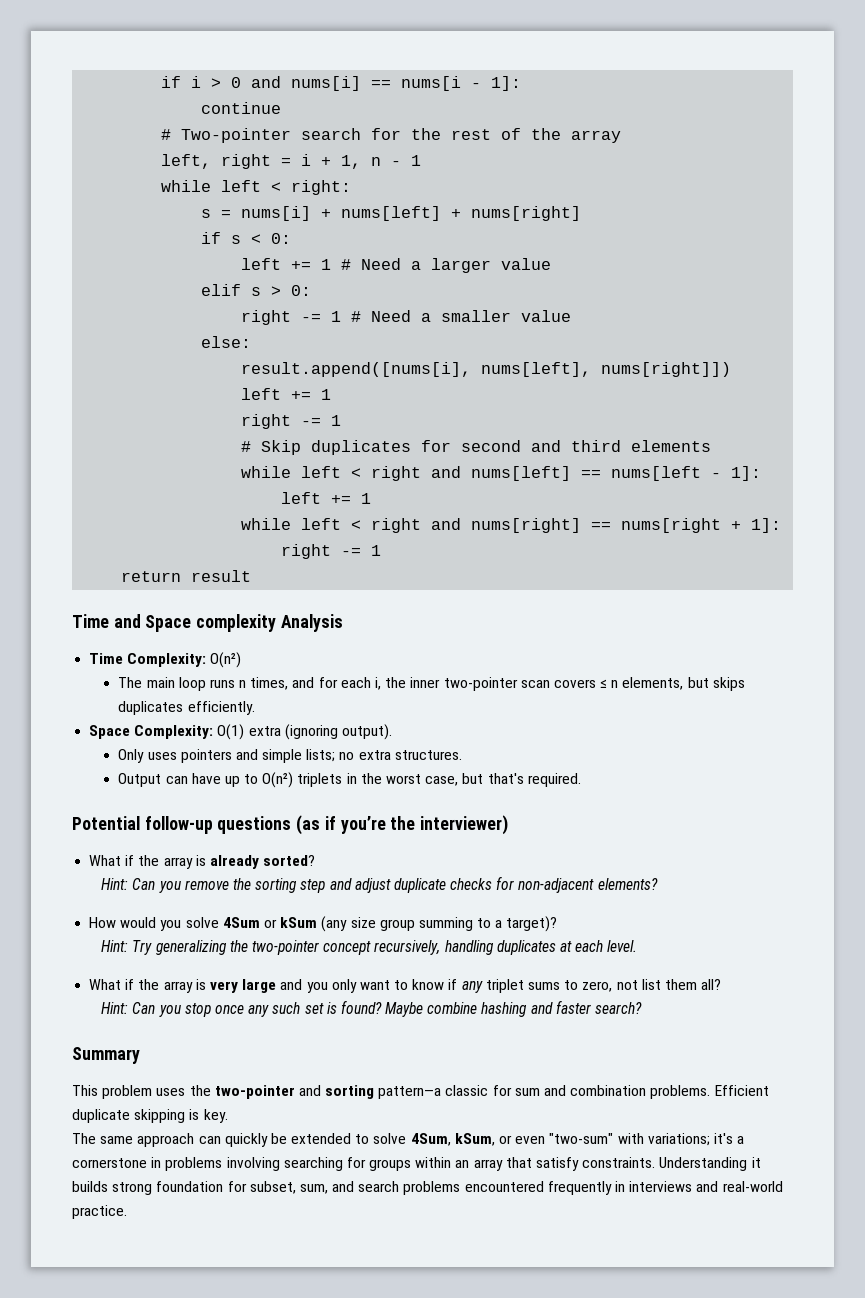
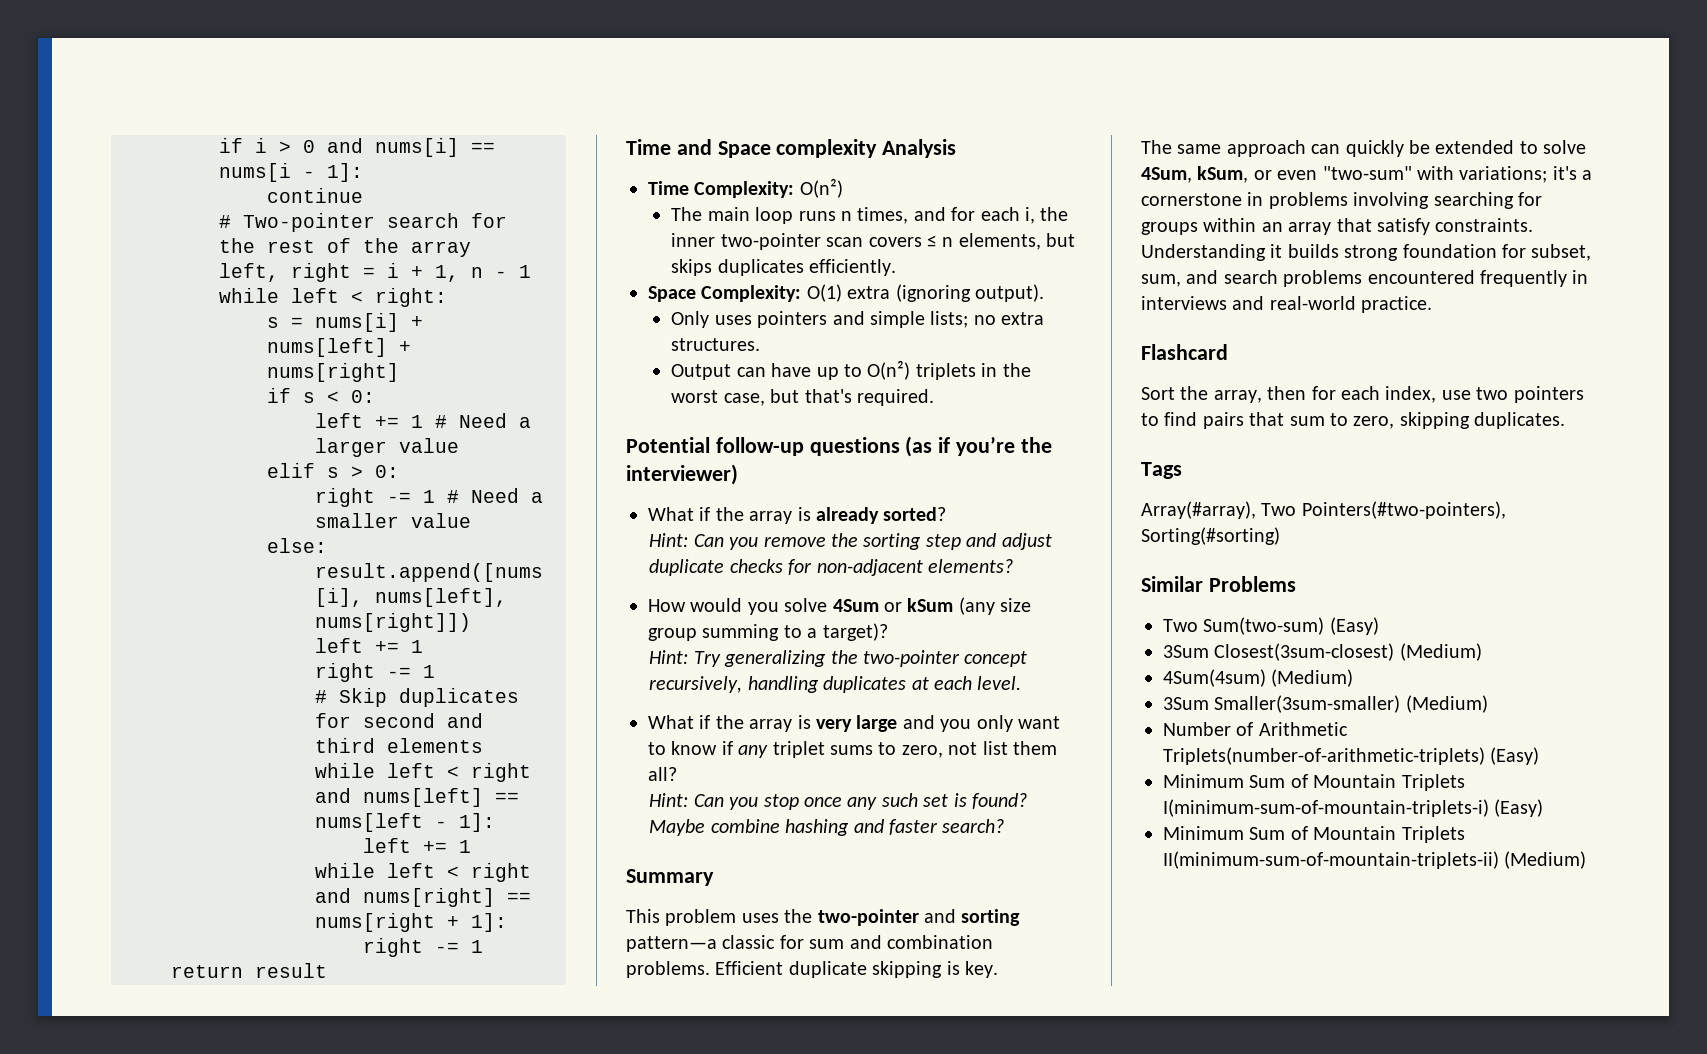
+ Flashcard
+ Sort the array, then for each index, use two pointers to find pairs that sum to zero, skipping duplicates.
+ Tags
+ Array(#array), Two Pointers(#two-pointers), Sorting(#sorting)
+ Similar Problems
+ Two Sum(two-sum) (Easy)
+ 3Sum Closest(3sum-closest) (Medium)
+ 4Sum(4sum) (Medium)
+ 3Sum Smaller(3sum-smaller) (Medium)
+ Number of Arithmetic Triplets(number-of-arithmetic-triplets) (Easy)
+ Minimum Sum of Mountain Triplets I(minimum-sum-of-mountain-triplets-i) (Easy)
+ Minimum Sum of Mountain Triplets II(minimum-sum-of-mountain-triplets-ii) (Medium)

